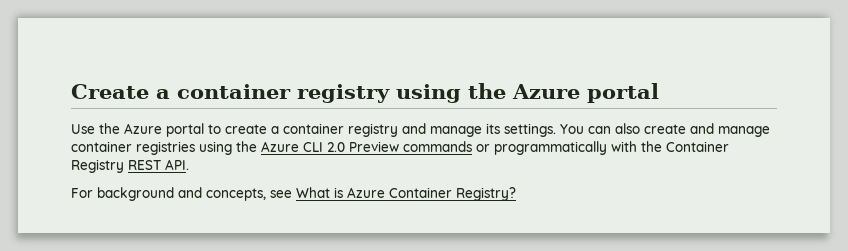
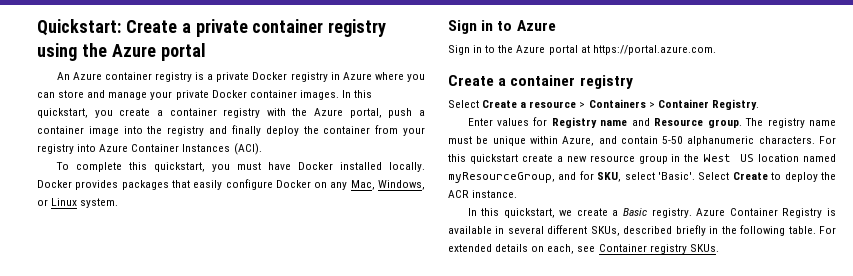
- Create a container registry using the Azure portal
+ Quickstart: Create a private container registry using the Azure portal
- Use the Azure portal to create a container registry and manage its settings. You can also create and manage container registries using the Azure CLI 2.0 Preview commands or programmatically with the Container Registry REST API.
- For background and concepts, see What is Azure Container Registry?
+ An Azure container registry is a private Docker registry in Azure where you can store and manage your private Docker container images. In this quickstart, you create a container registry with the Azure portal, push a container image into the registry and finally deploy the container from your registry into Azure Container Instances (ACI).
+ To complete this quickstart, you must have Docker installed locally. Docker provides packages that easily configure Docker on any Mac, Windows, or Linux system.
+ Sign in to Azure
+ Sign in to the Azure portal at https://portal.azure.com.
+ Create a container registry
+ Select Create a resource > Containers > Container Registry.
+ Enter values for Registry name and Resource group. The registry name must be unique within Azure, and contain 5-50 alphanumeric characters. For this quickstart create a new resource group in the West US location named myResourceGroup, and for SKU, select 'Basic'. Select Create to deploy the ACR instance.
+ In this quickstart, we create a Basic registry. Azure Container Registry is available in several different SKUs, described briefly in the following table. For extended details on each, see Container registry SKUs.

